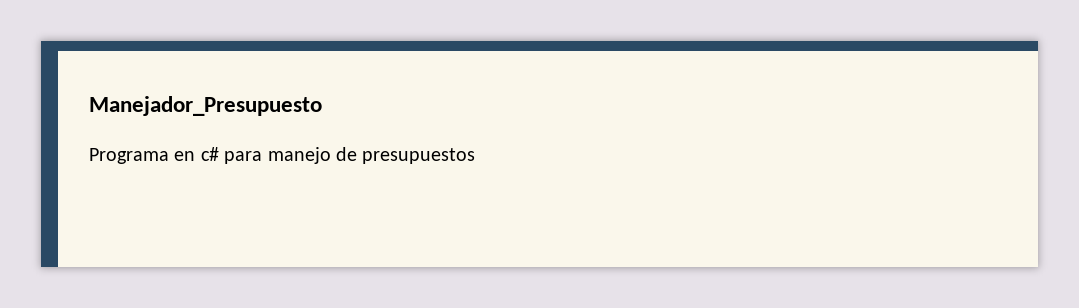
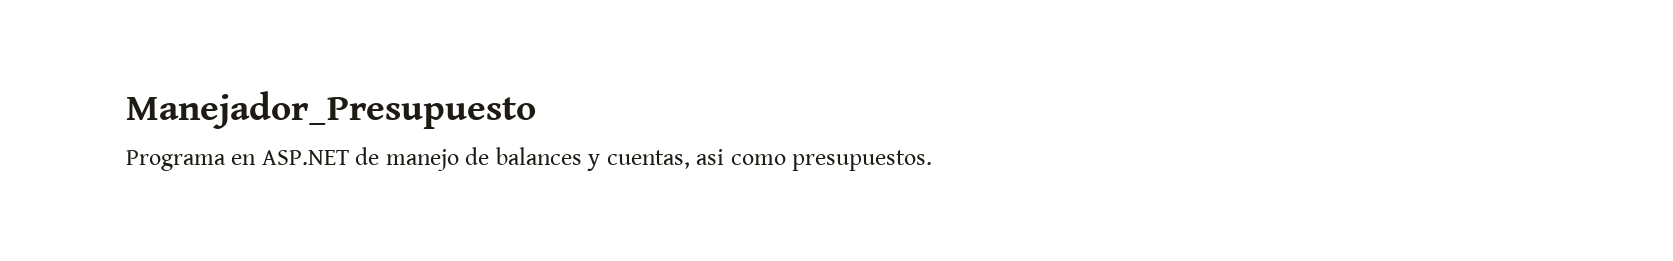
- Programa en c# para manejo de presupuestos
+ Programa en ASP.NET de manejo de balances y cuentas, asi como presupuestos.

